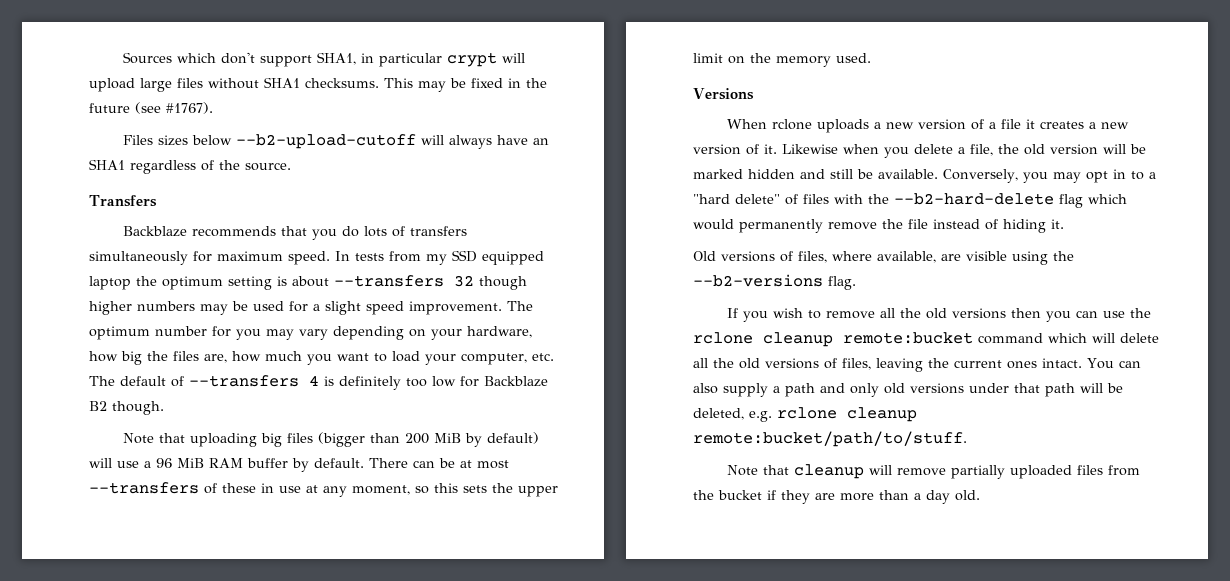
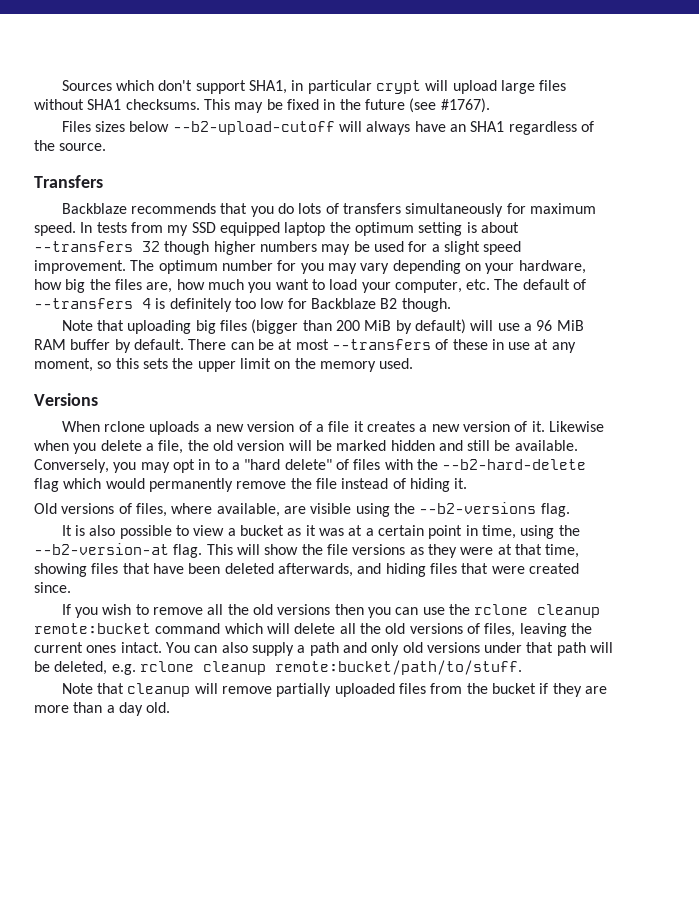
+ It is also possible to view a bucket as it was at a certain point in time, using the --b2-version-at flag. This will show the file versions as they were at that time, showing files that have been deleted afterwards, and hiding files that were created since.

